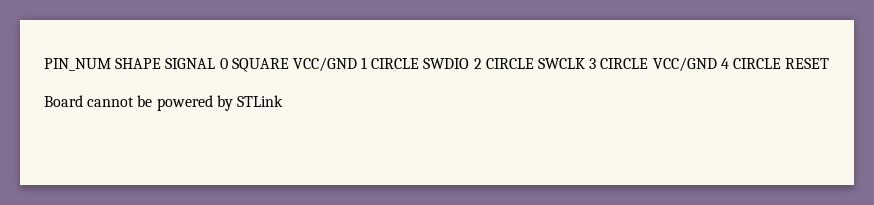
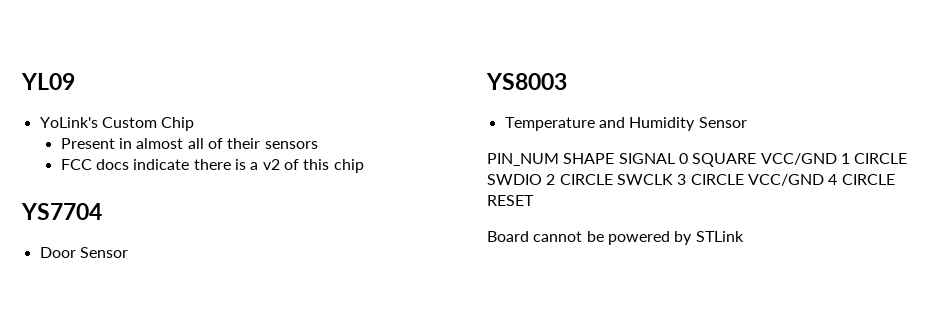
+ YL09
+ YoLink's Custom Chip
+ Present in almost all of their sensors
+ FCC docs indicate there is a v2 of this chip
+ YS7704
+ Door Sensor
+ YS8003
+ Temperature and Humidity Sensor

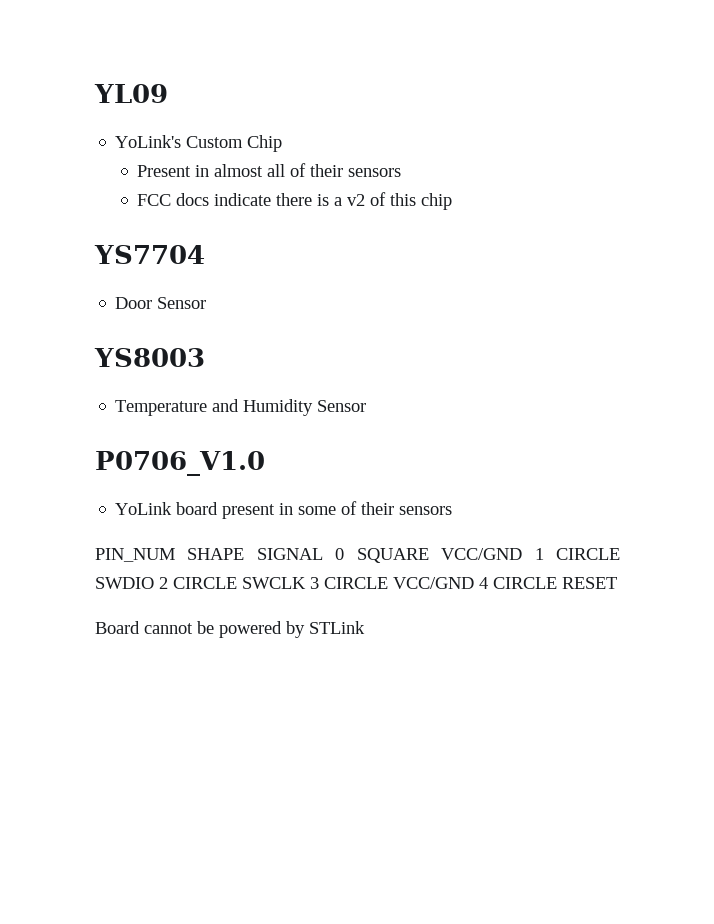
+ P0706_V1.0
+ YoLink board present in some of their sensors

